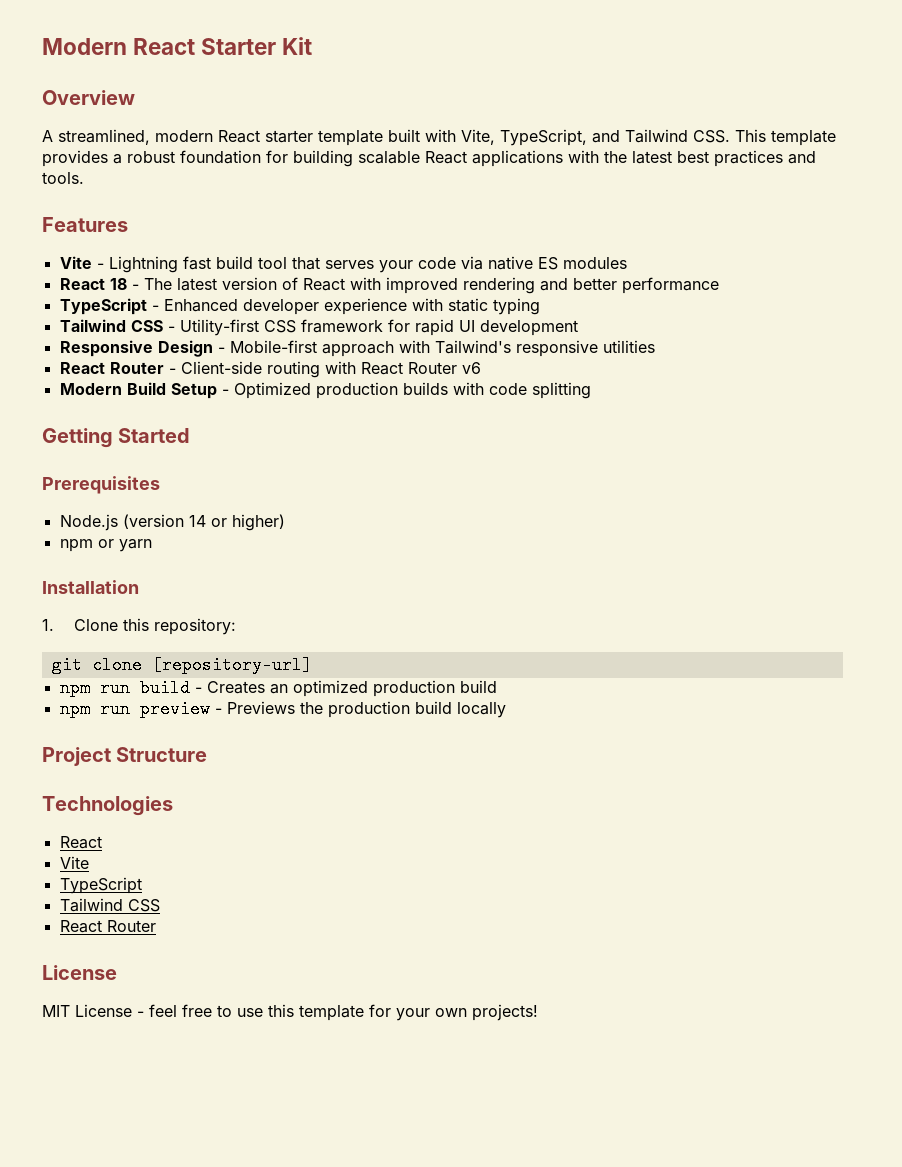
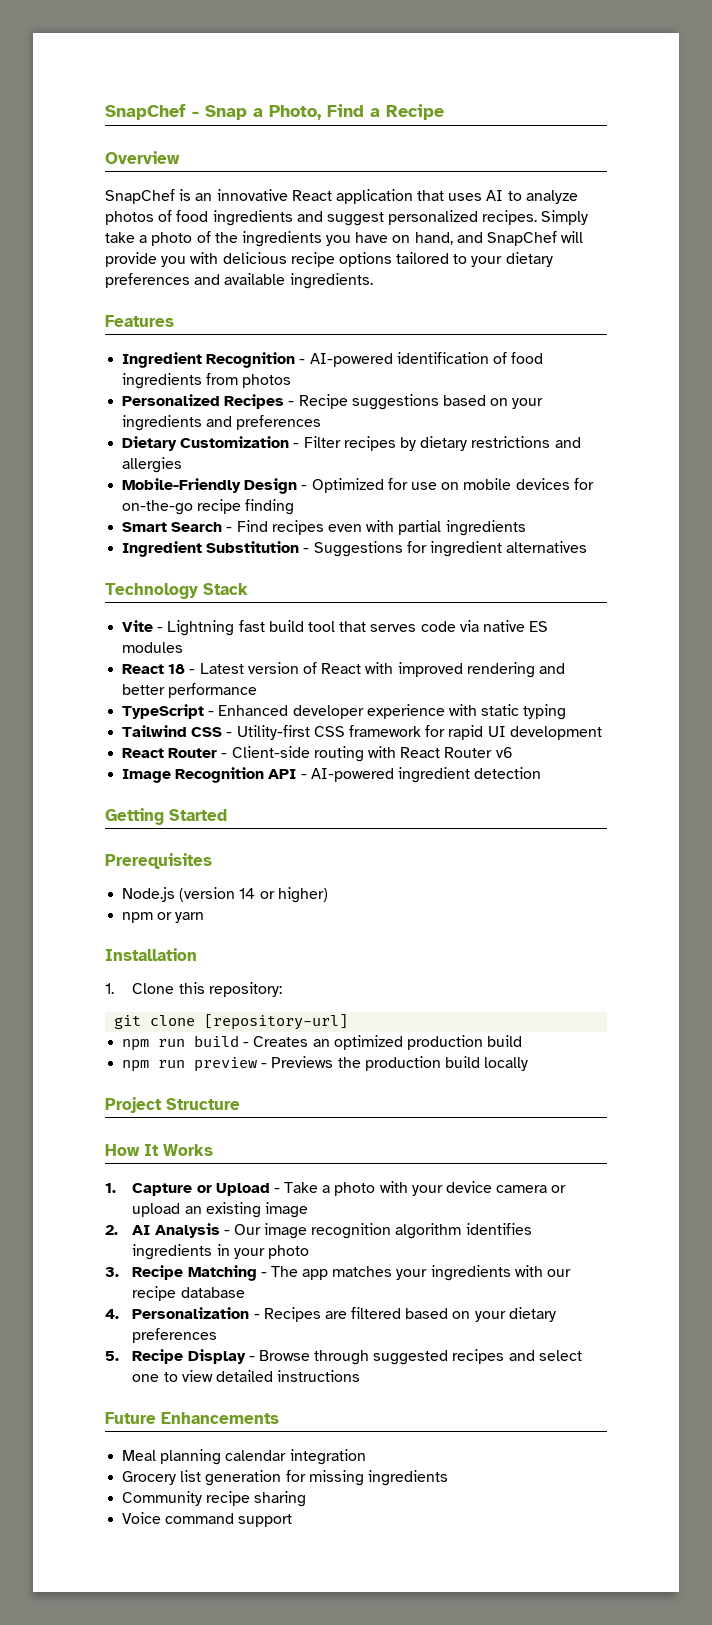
- Modern React Starter Kit
+ SnapChef - Snap a Photo, Find a Recipe
  Overview
- A streamlined, modern React starter template built with Vite, TypeScript, and Tailwind CSS. This template provides a robust foundation for building scalable React applications with the latest best practices and tools.
+ SnapChef is an innovative React application that uses AI to analyze photos of food ingredients and suggest personalized recipes. Simply take a photo of the ingredients you have on hand, and SnapChef will provide you with delicious recipe options tailored to your dietary preferences and available ingredients.
  Features
+ Ingredient Recognition - AI-powered identification of food ingredients from photos
+ Personalized Recipes - Recipe suggestions based on your ingredients and preferences
+ Dietary Customization - Filter recipes by dietary restrictions and allergies
+ Mobile-Friendly Design - Optimized for use on mobile devices for on-the-go recipe finding
+ Smart Search - Find recipes even with partial ingredients
+ Ingredient Substitution - Suggestions for ingredient alternatives
+ Technology Stack
- Vite - Lightning fast build tool that serves your code via native ES modules
+ Vite - Lightning fast build tool that serves code via native ES modules
- React 18 - The latest version of React with improved rendering and better performance
+ React 18 - Latest version of React with improved rendering and better performance
- Responsive Design - Mobile-first approach with Tailwind's responsive utilities
- Modern Build Setup - Optimized production builds with code splitting
+ Image Recognition API - AI-powered ingredient detection
- Technologies
- React
- Vite
- TypeScript
- Tailwind CSS
- React Router
- License
- MIT License - feel free to use this template for your own projects!
+ How It Works
+ 1. Capture or Upload - Take a photo with your device camera or upload an existing image
+ 2. AI Analysis - Our image recognition algorithm identifies ingredients in your photo
+ 3. Recipe Matching - The app matches your ingredients with our recipe database
+ 4. Personalization - Recipes are filtered based on your dietary preferences
+ 5. Recipe Display - Browse through suggested recipes and select one to view detailed instructions
+ Future Enhancements
+ Meal planning calendar integration
+ Grocery list generation for missing ingredients
+ Community recipe sharing
+ Voice command support

